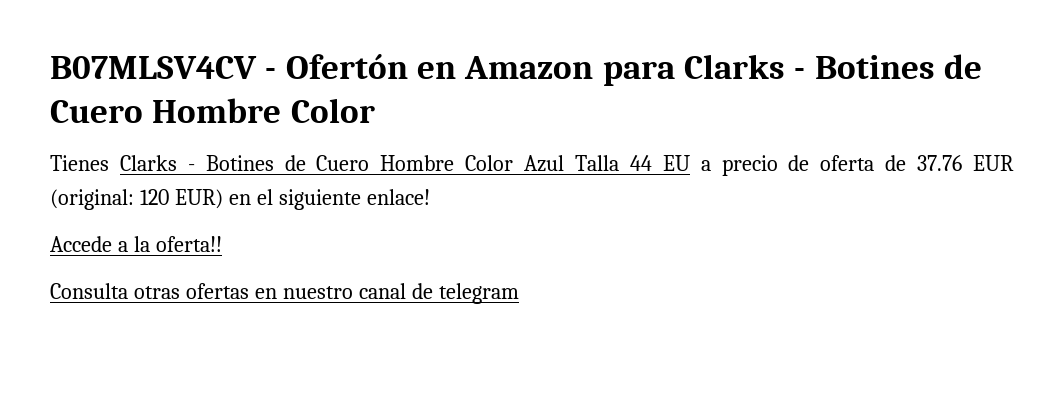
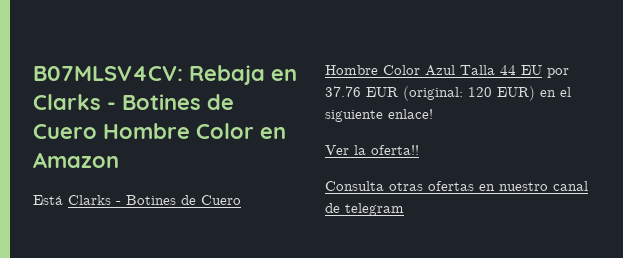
- B07MLSV4CV - Ofertón en Amazon para Clarks - Botines de Cuero Hombre Color
- Tienes Clarks - Botines de Cuero Hombre Color Azul Talla 44 EU a precio de oferta de 37.76 EUR (original: 120 EUR) en el siguiente enlace!
+ B07MLSV4CV: Rebaja en Clarks - Botines de Cuero Hombre Color en Amazon
+ Está Clarks - Botines de Cuero Hombre Color Azul Talla 44 EU por 37.76 EUR (original: 120 EUR) en el siguiente enlace!
- Accede a la oferta!!
+ Ver la oferta!!

